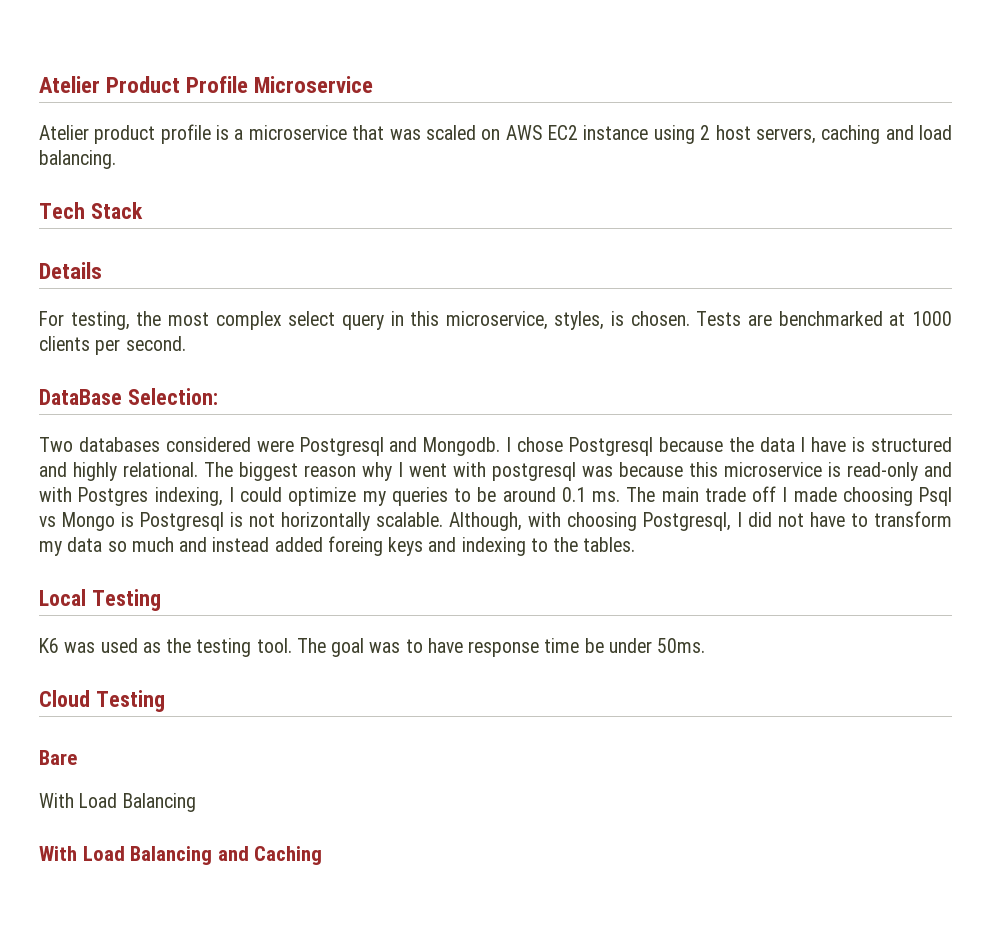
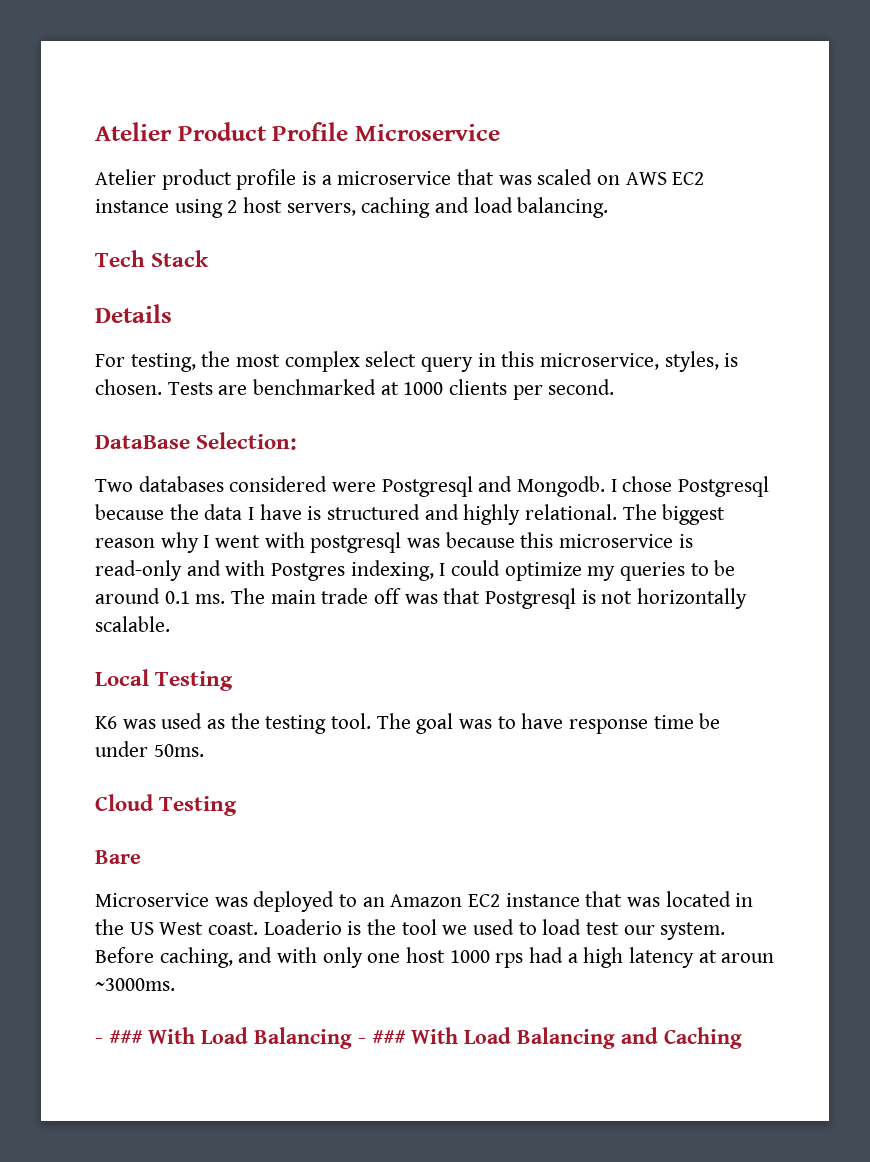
- The main trade off I made choosing Psql vs Mongo is Postgresql is not horizontally scalable. Although, with choosing Postgresql, I did not have to transform my data so much and instead added foreing keys and indexing to the tables.
+ The main trade off was that Postgresql is not horizontally scalable.
  Bare
- With Load Balancing
- With Load Balancing and Caching
+ Microservice was deployed to an Amazon EC2 instance that was located in the US West coast. Loaderio is the tool we used to load test our system. Before caching, and with only one host 1000 rps had a high latency at aroun ~3000ms.
+ - ### With Load Balancing - ### With Load Balancing and Caching

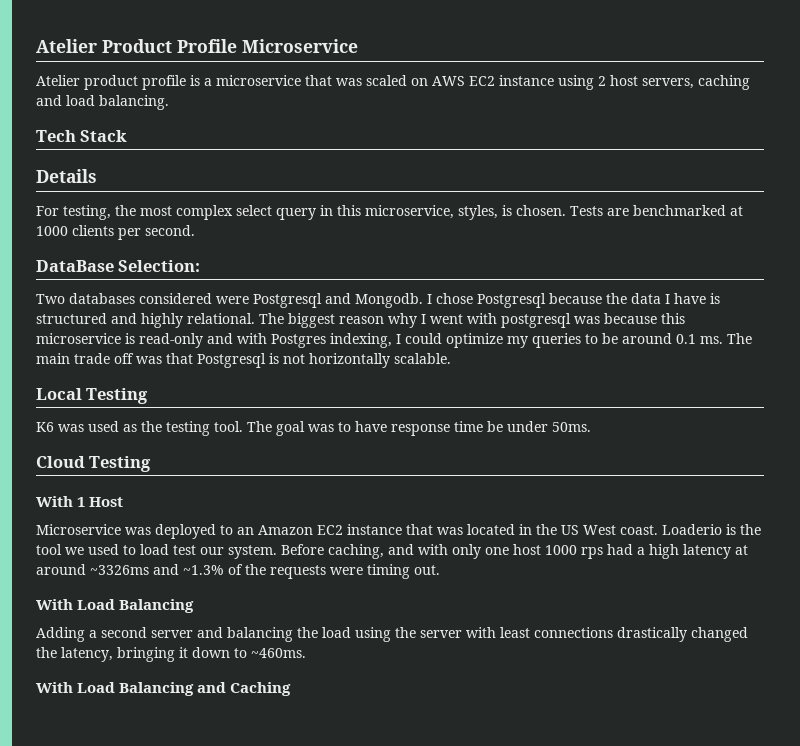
- Bare
+ With 1 Host
- Before caching, and with only one host 1000 rps had a high latency at aroun ~3000ms.
- - ### With Load Balancing - ### With Load Balancing and Caching
+ Before caching, and with only one host 1000 rps had a high latency at around ~3326ms and ~1.3% of the requests were timing out.
+ With Load Balancing
+ Adding a second server and balancing the load using the server with least connections drastically changed the latency, bringing it down to ~460ms.
+ With Load Balancing and Caching

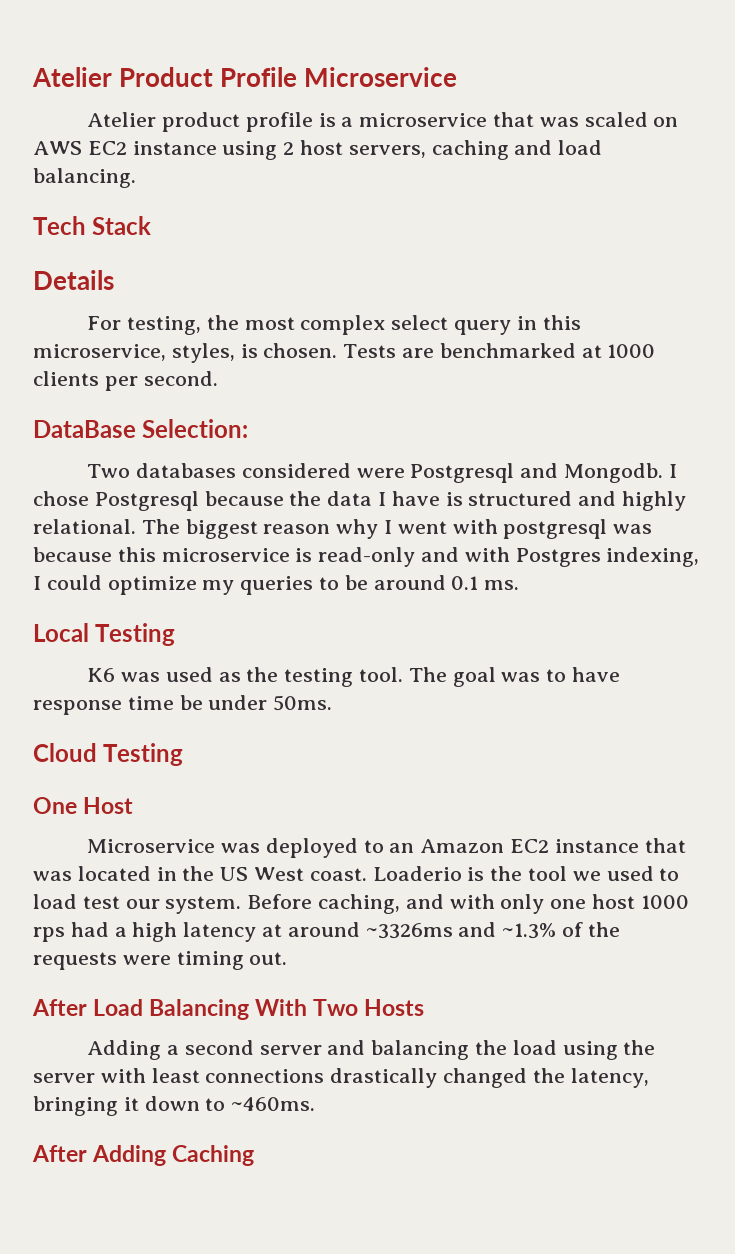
- The main trade off was that Postgresql is not horizontally scalable.
- With 1 Host
+ One Host
  Before caching, and with only one host 1000 rps had a high latency at around ~3326ms and ~1.3% of the requests were timing out.
- With Load Balancing
+ After Load Balancing With Two Hosts
- With Load Balancing and Caching
+ After Adding Caching

